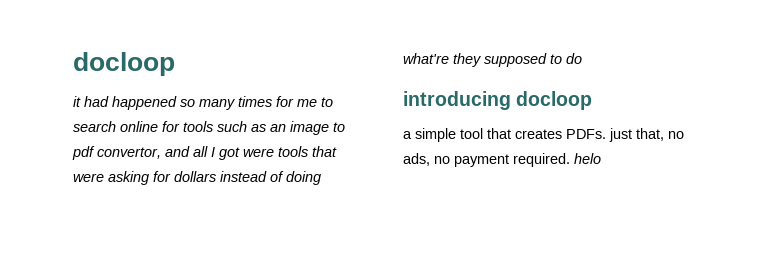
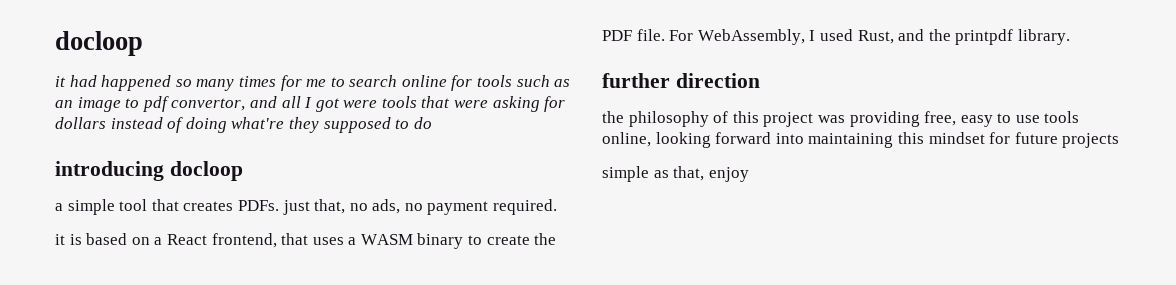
- a simple tool that creates PDFs. just that, no ads, no payment required. helo
+ a simple tool that creates PDFs. just that, no ads, no payment required.
+ it is based on a React frontend, that uses a WASM binary to create the PDF file. For WebAssembly, I used Rust, and the printpdf library.
+ further direction
+ the philosophy of this project was providing free, easy to use tools online, looking forward into maintaining this mindset for future projects
+ simple as that, enjoy

